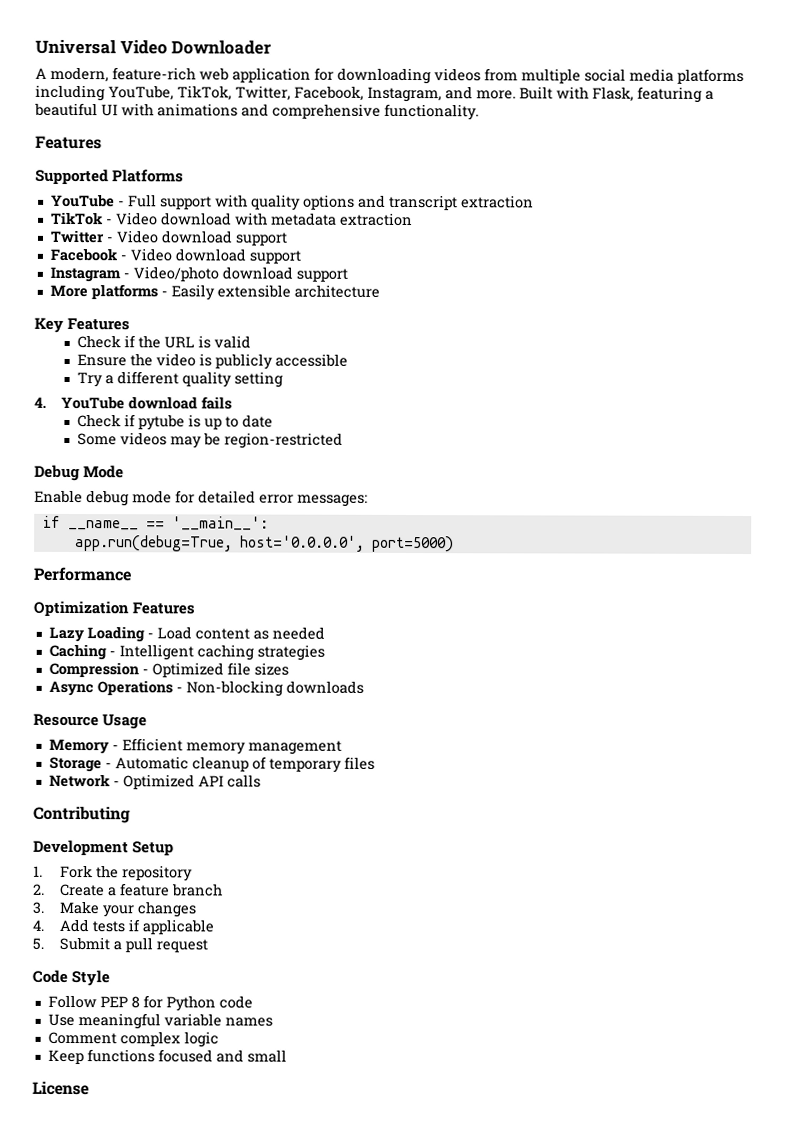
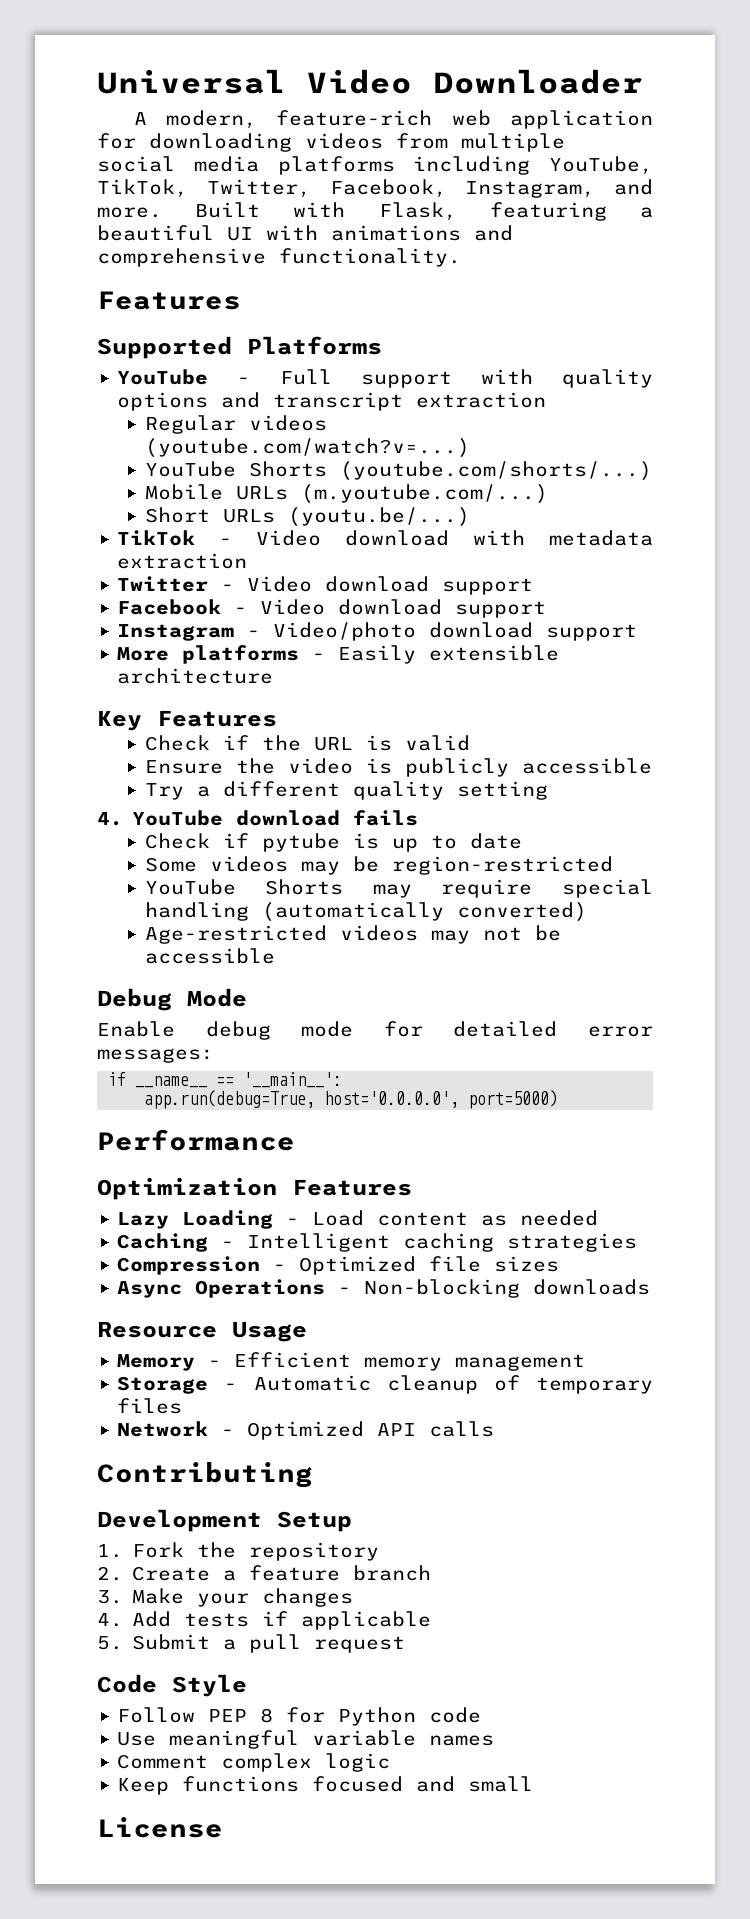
+ Regular videos (youtube.com/watch?v=...)
+ YouTube Shorts (youtube.com/shorts/...)
+ Mobile URLs (m.youtube.com/...)
+ Short URLs (youtu.be/...)
+ YouTube Shorts may require special handling (automatically converted)
+ Age-restricted videos may not be accessible

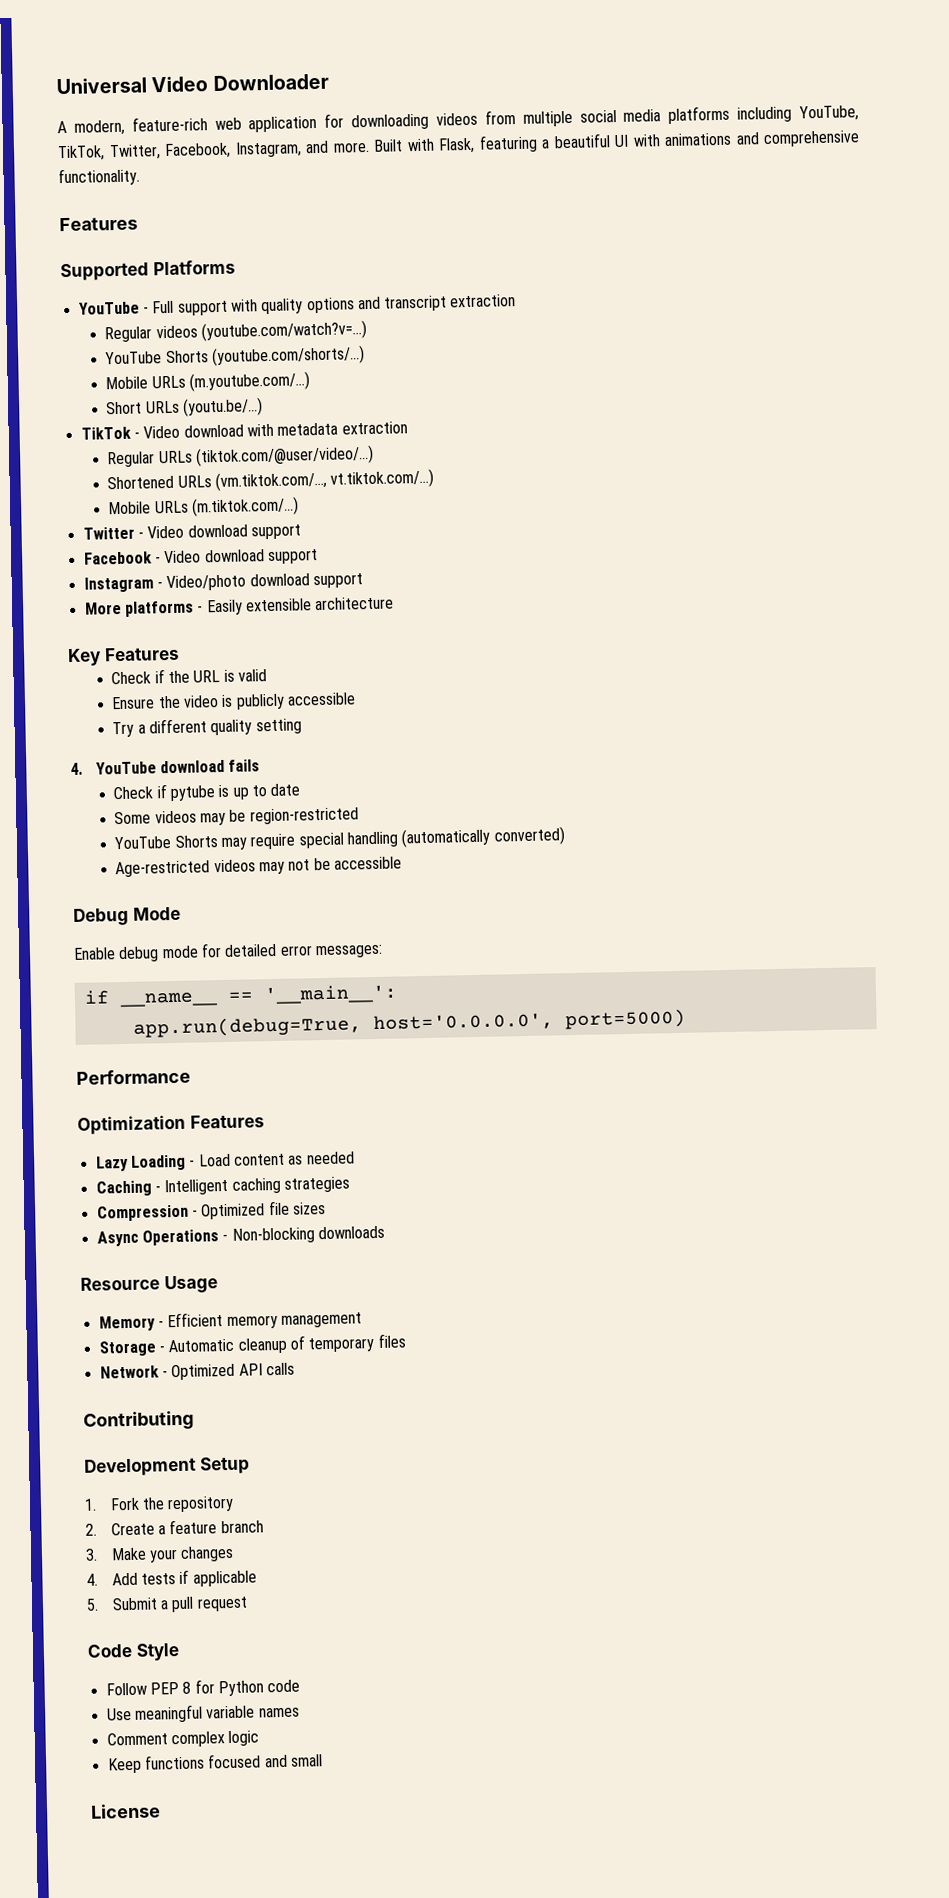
+ Regular URLs (tiktok.com/@user/video/...)
+ Shortened URLs (vm.tiktok.com/..., vt.tiktok.com/...)
+ Mobile URLs (m.tiktok.com/...)

